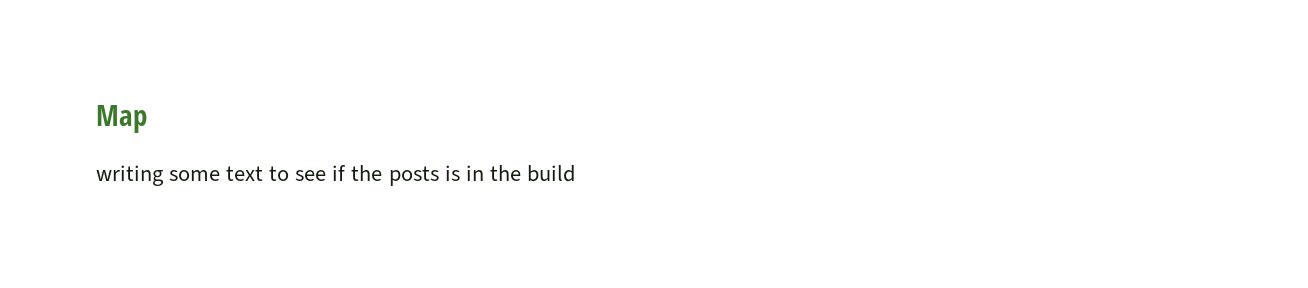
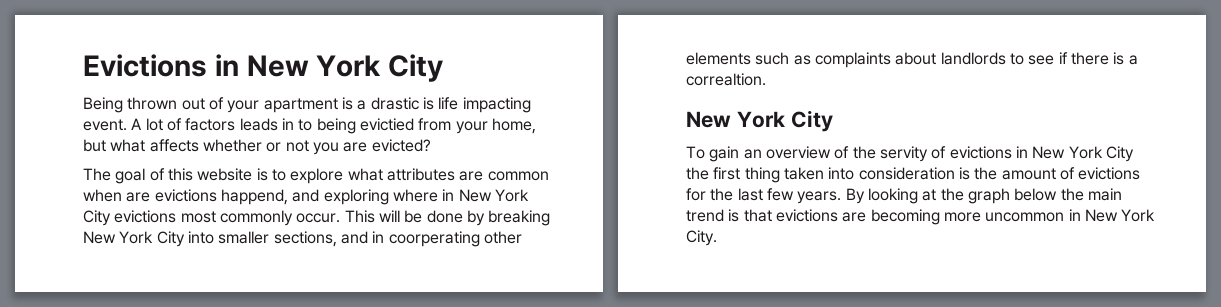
- Map
- writing some text to see if the posts is in the build
+ Evictions in New York City
+ Being thrown out of your apartment is a drastic is life impacting event. A lot of factors leads in to being evictied from your home, but what affects whether or not you are evicted?
+ The goal of this website is to explore what attributes are common when are evictions happend, and exploring where in New York City evictions most commonly occur. This will be done by breaking New York City into smaller sections, and in coorperating other elements such as complaints about landlords to see if there is a correaltion.
+ New York City
+ To gain an overview of the servity of evictions in New York City the first thing taken into consideration is the amount of evictions for the last few years. By looking at the graph below the main trend is that evictions are becoming more uncommon in New York City.

